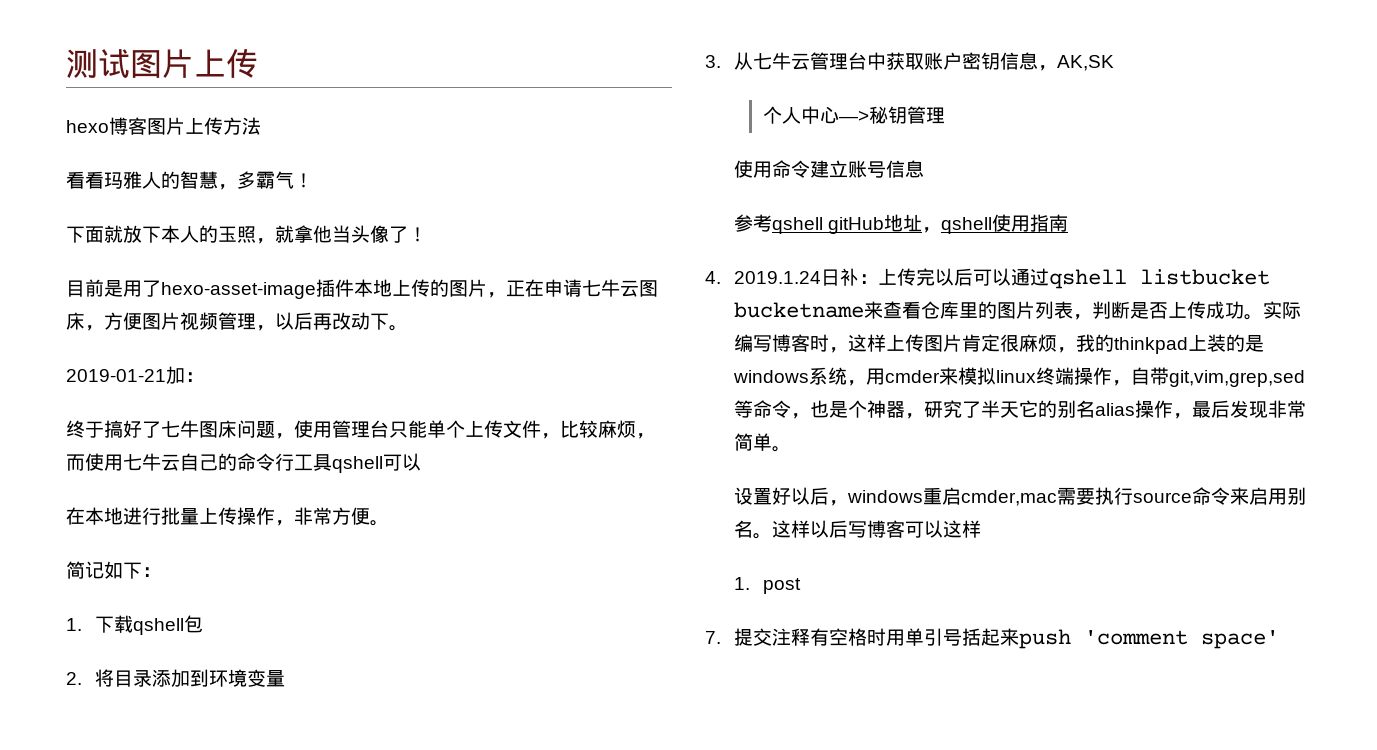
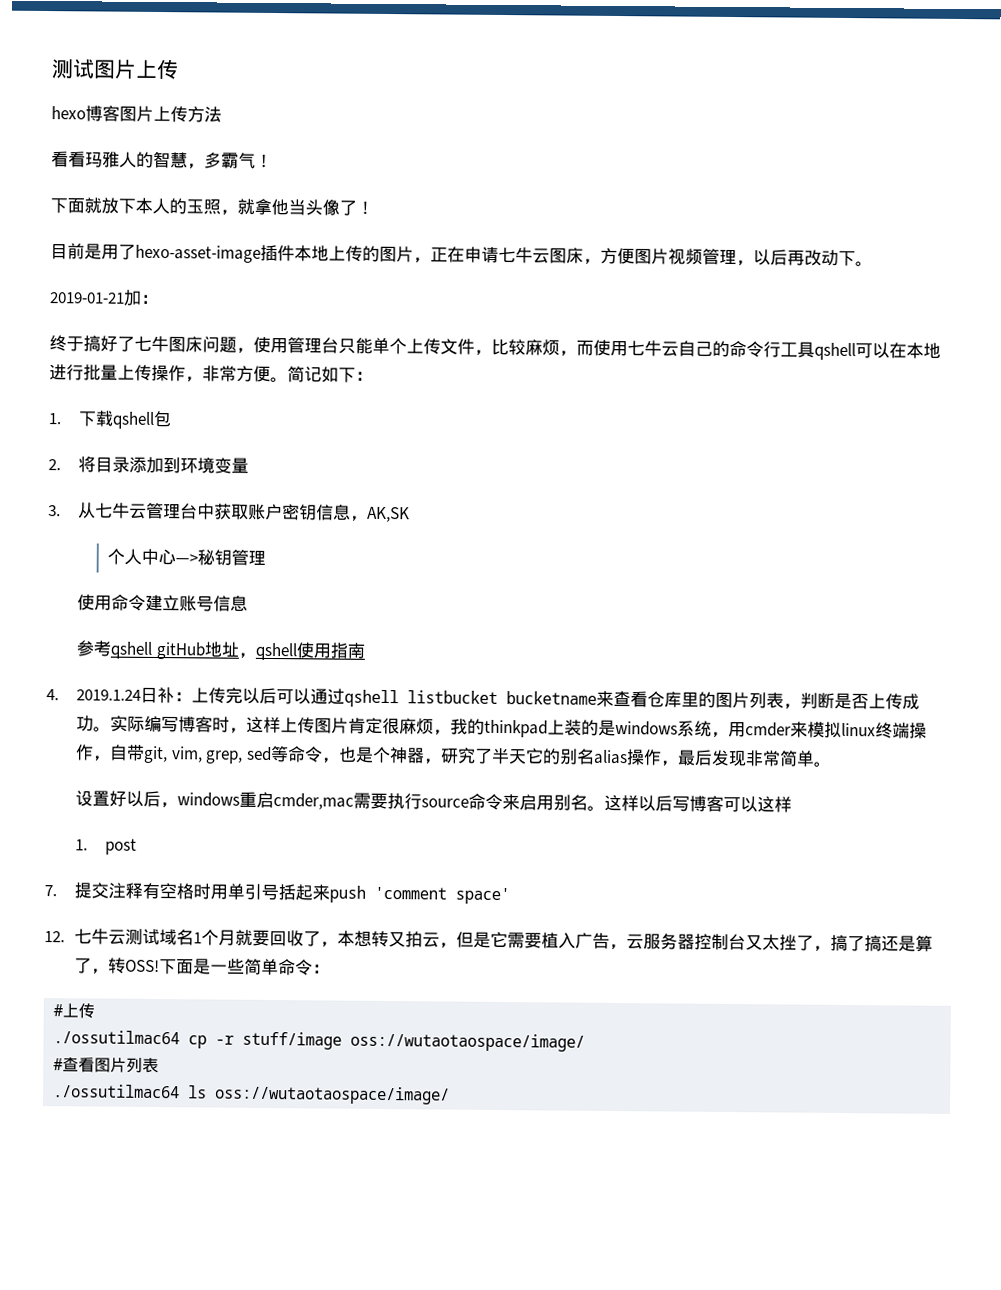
- 终于搞好了七牛图床问题，使用管理台只能单个上传文件，比较麻烦，而使用七牛云自己的命令行工具qshell可以
- 在本地进行批量上传操作，非常方便。
- 简记如下：
+ 终于搞好了七牛图床问题，使用管理台只能单个上传文件，比较麻烦，而使用七牛云自己的命令行工具qshell可以在本地进行批量上传操作，非常方便。简记如下：
- 实际编写博客时，这样上传图片肯定很麻烦，我的thinkpad上装的是windows系统，用cmder来模拟linux终端操作，自带git,vim,grep,sed等命令，也是个神器，研究了半天它的别名alias操作，最后发现非常简单。
+ 实际编写博客时，这样上传图片肯定很麻烦，我的thinkpad上装的是windows系统，用cmder来模拟linux终端操作，自带git, vim, grep, sed等命令，也是个神器，研究了半天它的别名alias操作，最后发现非常简单。
+ 12.七牛云测试域名1个月就要回收了，本想转又拍云，但是它需要植入广告，云服务器控制台又太挫了，搞了搞还是算了，转OSS!下面是一些简单命令：
+ #上传
+ ./ossutilmac64 cp -r stuff/image oss://wutaotaospace/image/
+ #查看图片列表
+ ./ossutilmac64 ls oss://wutaotaospace/image/

